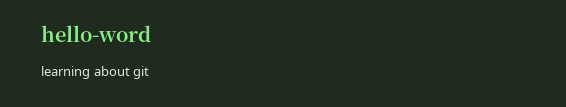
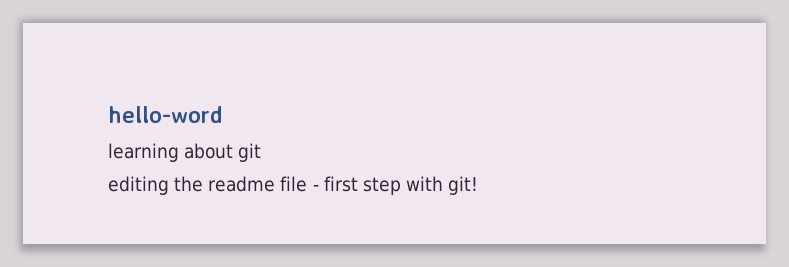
+ editing the readme file - first step with git!

